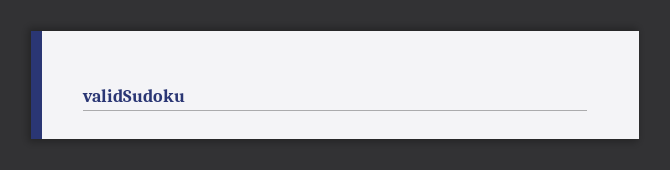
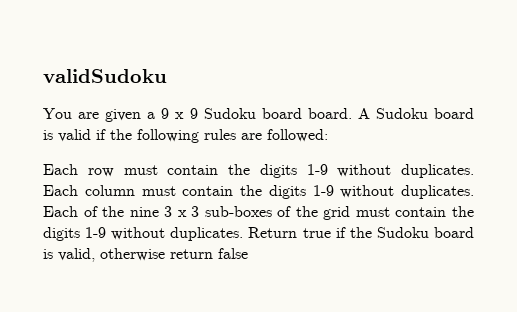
+ You are given a 9 x 9 Sudoku board board. A Sudoku board is valid if the following rules are followed:
+ Each row must contain the digits 1-9 without duplicates. Each column must contain the digits 1-9 without duplicates. Each of the nine 3 x 3 sub-boxes of the grid must contain the digits 1-9 without duplicates. Return true if the Sudoku board is valid, otherwise return false

